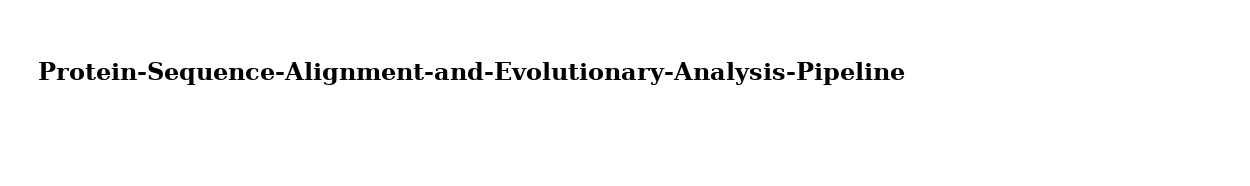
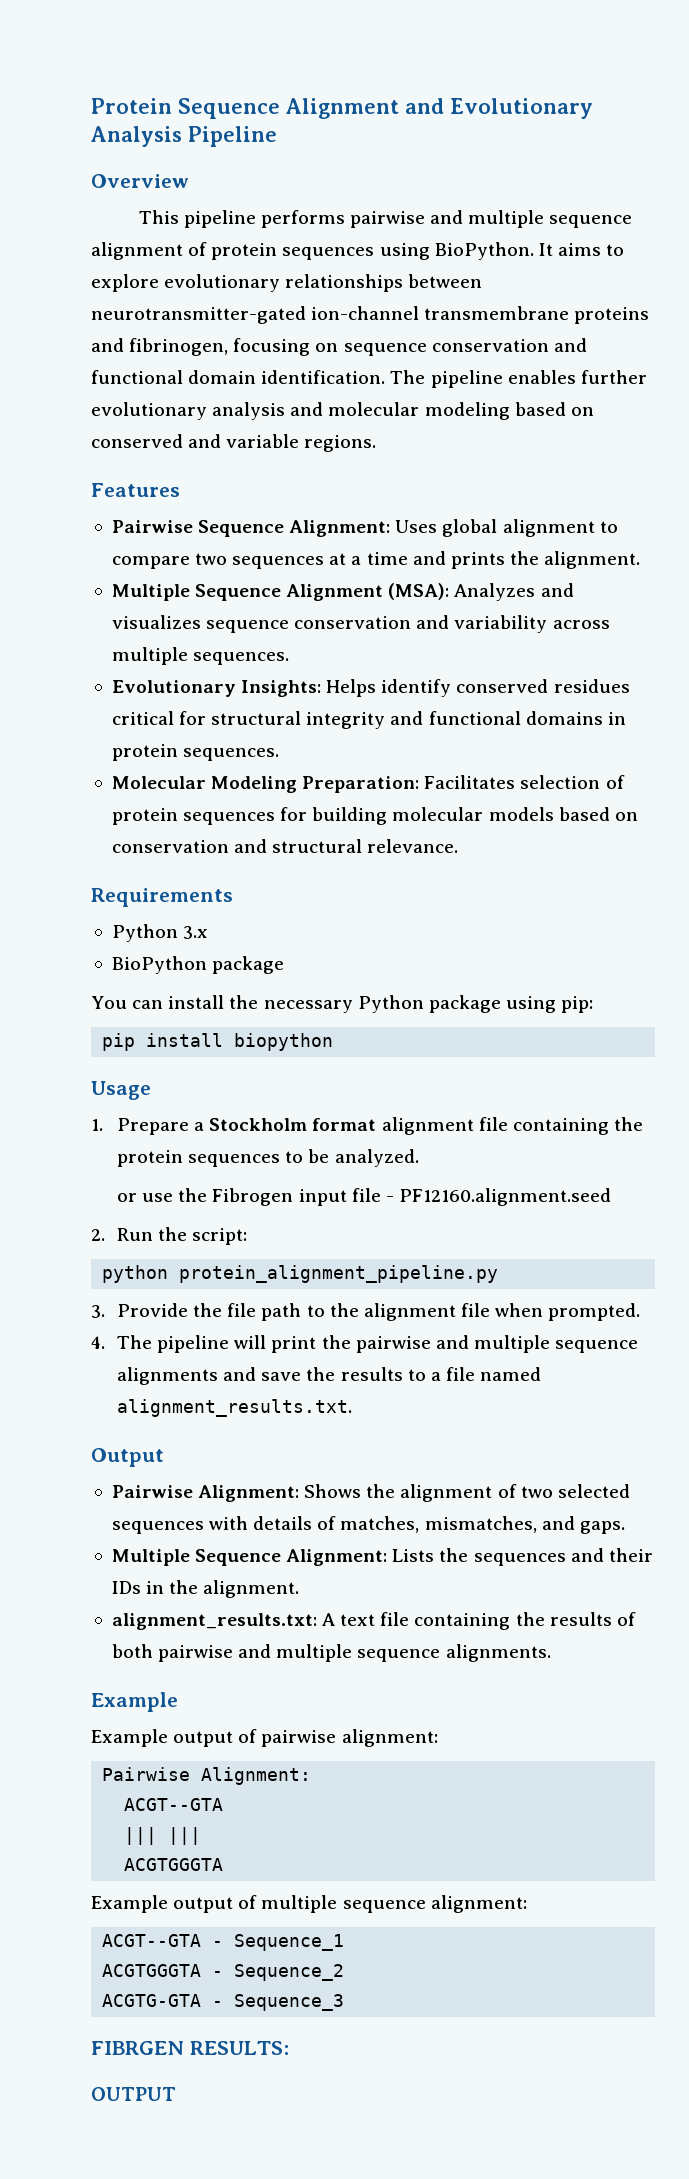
- Protein-Sequence-Alignment-and-Evolutionary-Analysis-Pipeline
+ Protein Sequence Alignment and Evolutionary Analysis Pipeline
+ Overview
+ This pipeline performs pairwise and multiple sequence alignment of protein sequences using BioPython. It aims to explore evolutionary relationships between neurotransmitter-gated ion-channel transmembrane proteins and fibrinogen, focusing on sequence conservation and functional domain identification. The pipeline enables further evolutionary analysis and molecular modeling based on conserved and variable regions.
+ Features
+ Pairwise Sequence Alignment: Uses global alignment to compare two sequences at a time and prints the alignment.
+ Multiple Sequence Alignment (MSA): Analyzes and visualizes sequence conservation and variability across multiple sequences.
+ Evolutionary Insights: Helps identify conserved residues critical for structural integrity and functional domains in protein sequences.
+ Molecular Modeling Preparation: Facilitates selection of protein sequences for building molecular models based on conservation and structural relevance.
+ Requirements
+ Python 3.x
+ BioPython package
+ You can install the necessary Python package using pip:
+ pip install biopython
+ Usage
+ 1. Prepare a Stockholm format alignment file containing the protein sequences to be analyzed.
+ or use the Fibrogen input file - PF12160.alignment.seed
+ 2. Run the script:
+ python protein_alignment_pipeline.py
+ 3. Provide the file path to the alignment file when prompted.
+ 4. The pipeline will print the pairwise and multiple sequence alignments and save the results to a file named alignment_results.txt.
+ Output
+ Pairwise Alignment: Shows the alignment of two selected sequences with details of matches, mismatches, and gaps.
+ Multiple Sequence Alignment: Lists the sequences and their IDs in the alignment.
+ alignment_results.txt: A text file containing the results of both pairwise and multiple sequence alignments.
+ Example
+ Example output of pairwise alignment:
+ Pairwise Alignment:
+ ACGT--GTA
+ ||| |||
+ ACGTGGGTA
+ Example output of multiple sequence alignment:
+ ACGT--GTA - Sequence_1
+ ACGTGGGTA - Sequence_2
+ ACGTG-GTA - Sequence_3
+ FIBRGEN RESULTS:
+ OUTPUT

